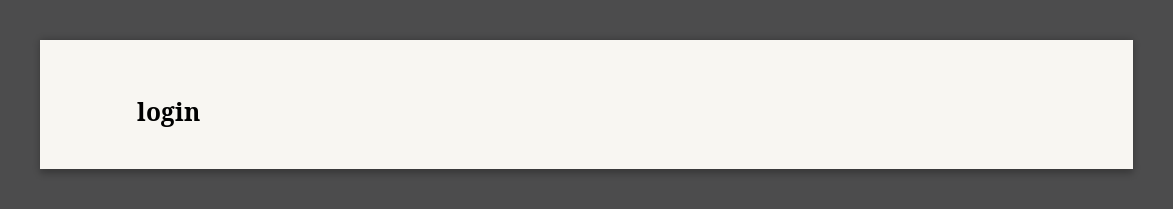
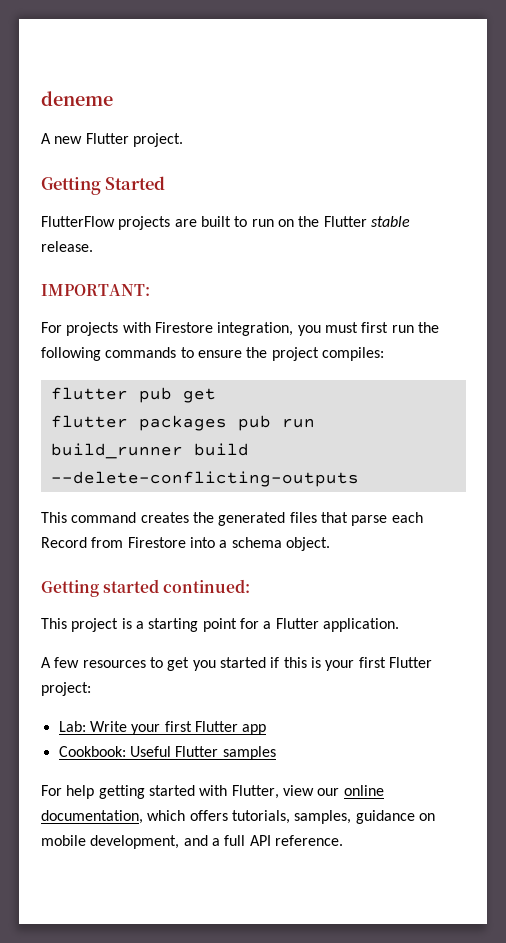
- login
+ deneme
+ A new Flutter project.
+ Getting Started
+ FlutterFlow projects are built to run on the Flutter stable release.
+ IMPORTANT:
+ For projects with Firestore integration, you must first run the following commands to ensure the project compiles:
+ flutter pub get
+ flutter packages pub run build_runner build --delete-conflicting-outputs
+ This command creates the generated files that parse each Record from Firestore into a schema object.
+ Getting started continued:
+ This project is a starting point for a Flutter application.
+ A few resources to get you started if this is your first Flutter project:
+ Lab: Write your first Flutter app
+ Cookbook: Useful Flutter samples
+ For help getting started with Flutter, view our online documentation, which offers tutorials, samples, guidance on mobile development, and a full API reference.

